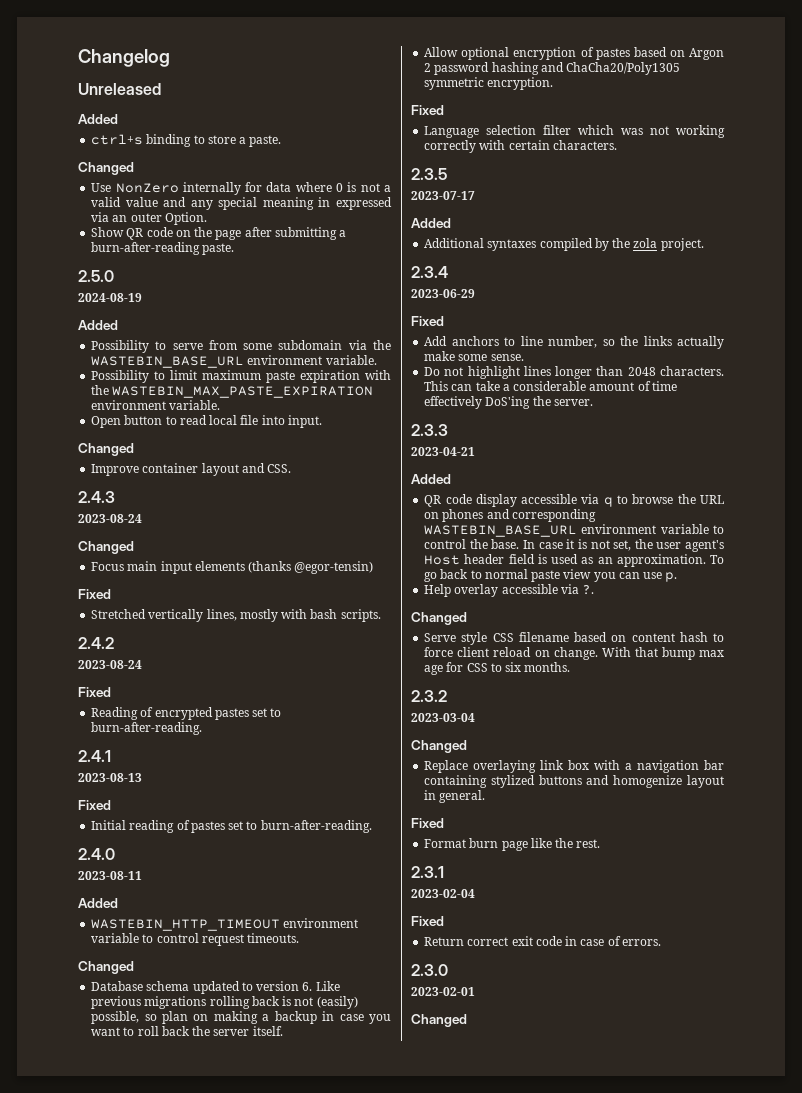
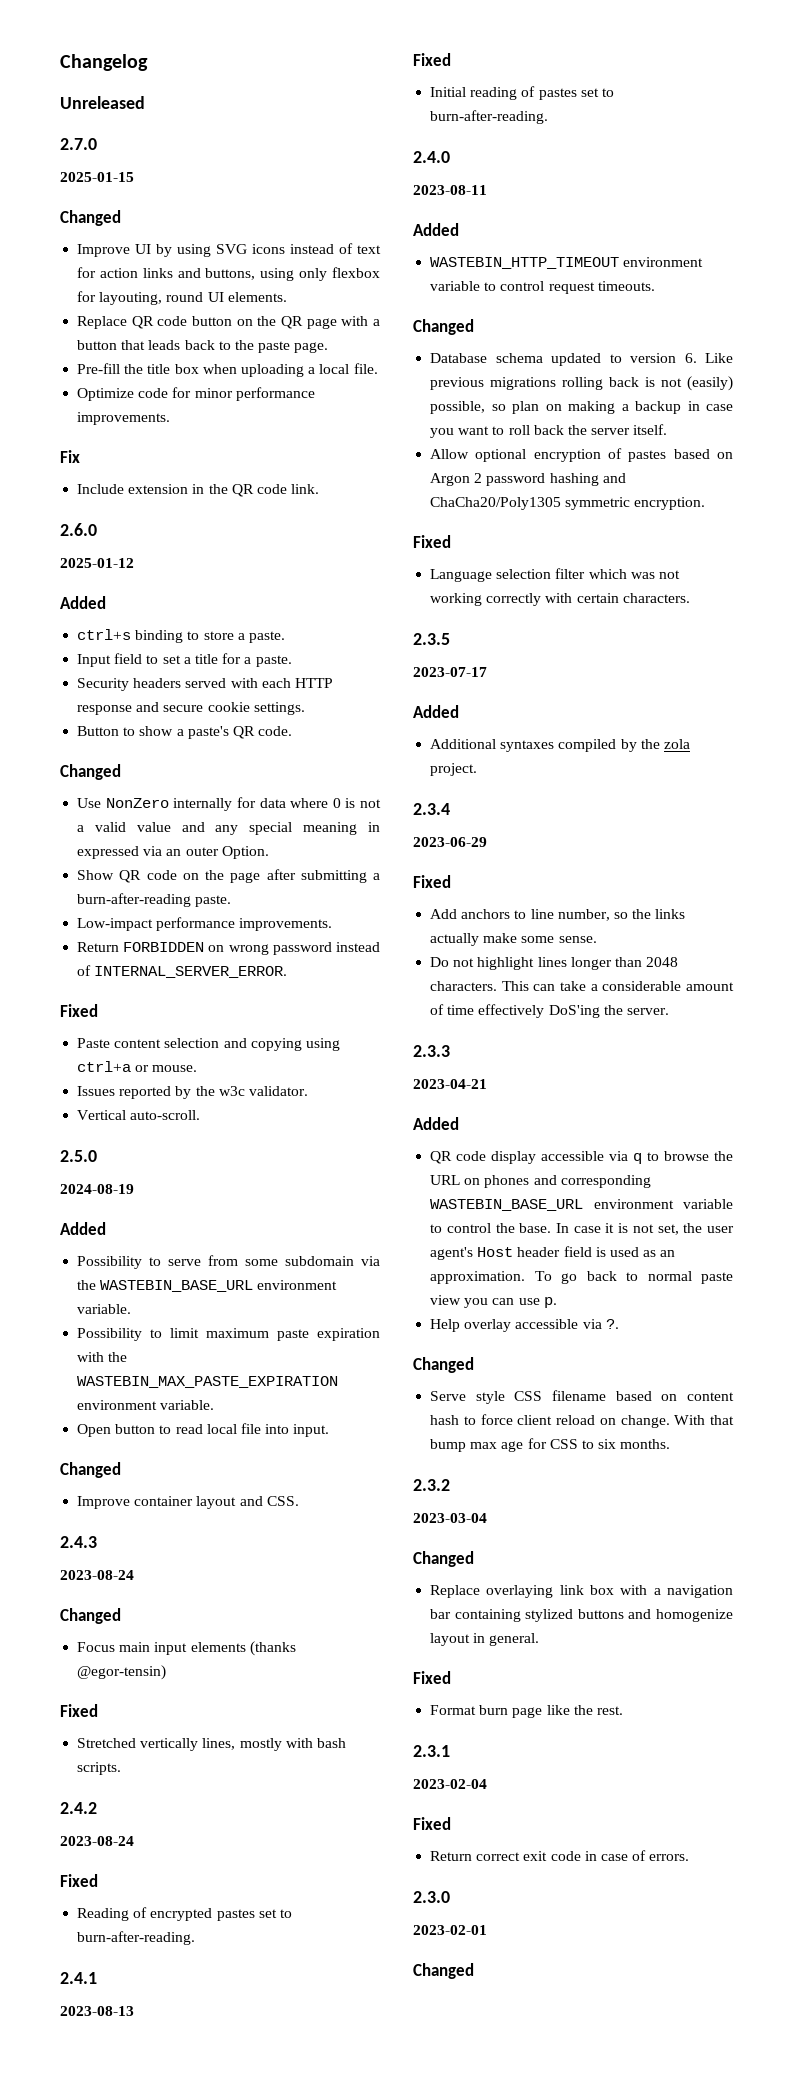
+ 2.7.0
+ 2025-01-15
+ Changed
+ Improve UI by using SVG icons instead of text for action links and buttons, using only flexbox for layouting, round UI elements.
+ Replace QR code button on the QR page with a button that leads back to the paste page.
+ Pre-fill the title box when uploading a local file.
+ Optimize code for minor performance improvements.
+ Fix
+ Include extension in the QR code link.
+ 2.6.0
+ 2025-01-12
+ Input field to set a title for a paste.
+ Security headers served with each HTTP response and secure cookie settings.
+ Button to show a paste's QR code.
+ Low-impact performance improvements.
+ Return FORBIDDEN on wrong password instead of INTERNAL_SERVER_ERROR.
+ Fixed
+ Paste content selection and copying using ctrl+a or mouse.
+ Issues reported by the w3c validator.
+ Vertical auto-scroll.

